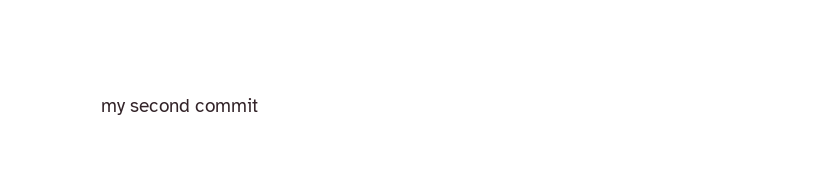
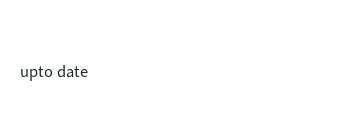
- my second commit
+ upto date

